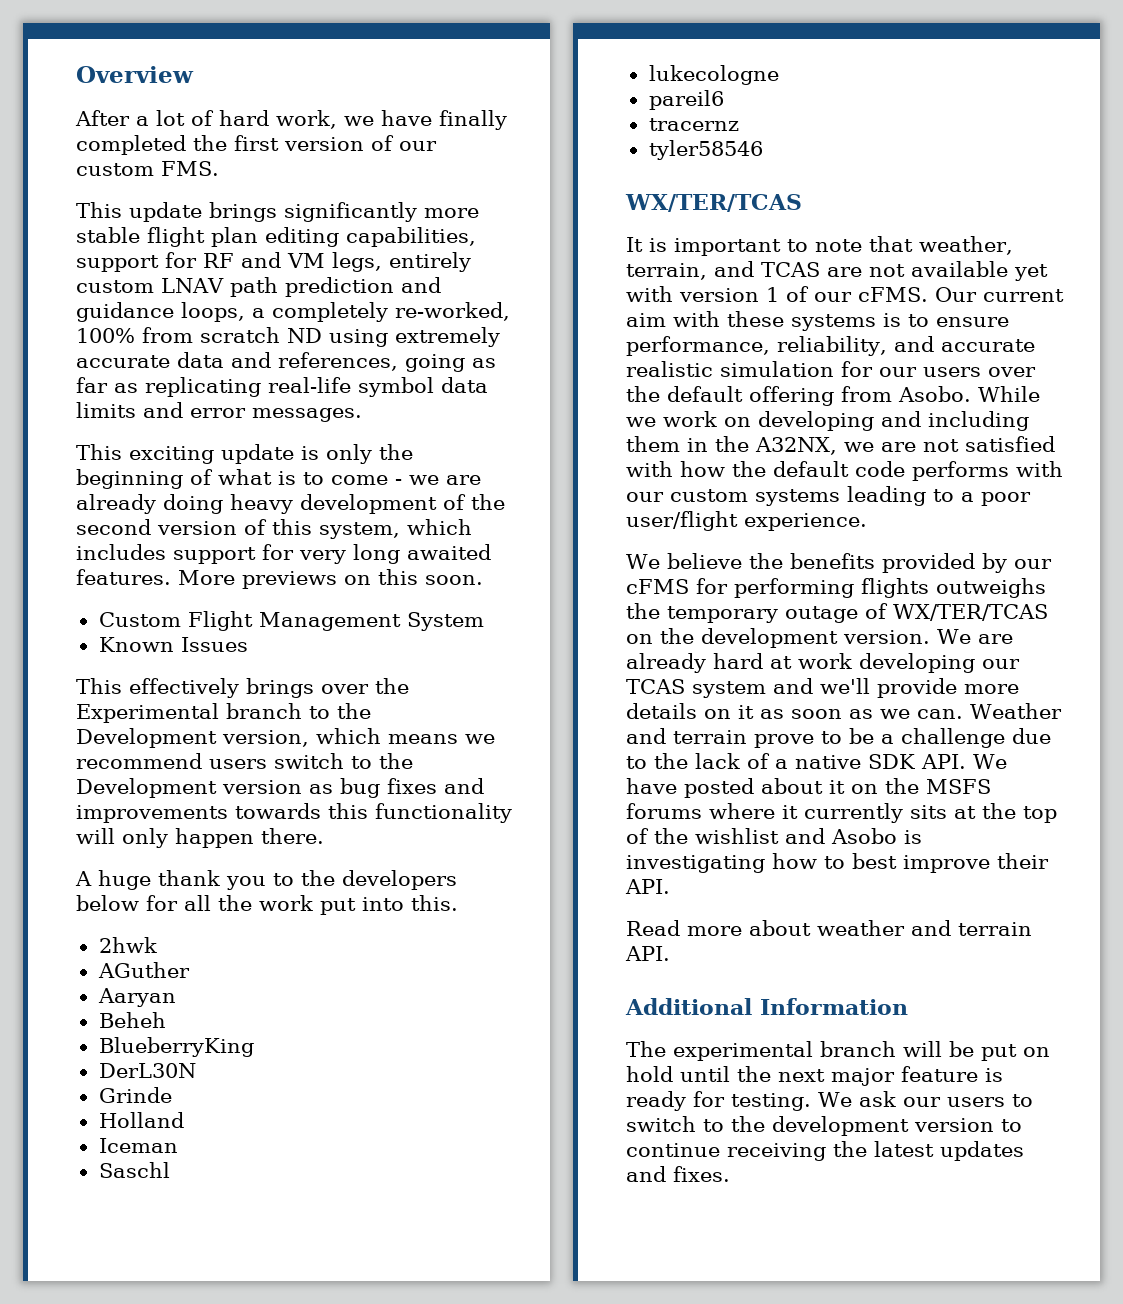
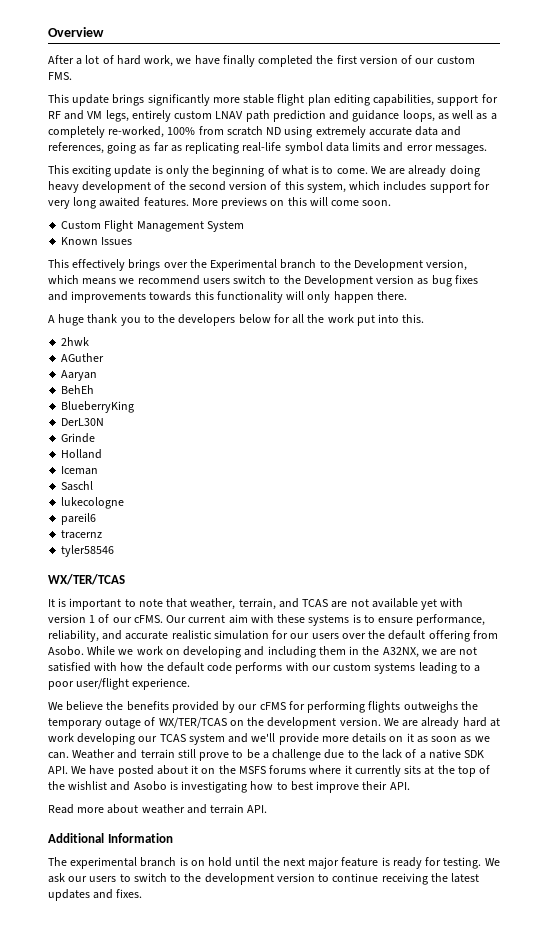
- This update brings significantly more stable flight plan editing capabilities, support for RF and VM legs, entirely custom LNAV path prediction and guidance loops, a completely re-worked, 100% from scratch ND using extremely accurate data and references, going as far as replicating real-life symbol data limits and error messages.
+ This update brings significantly more stable flight plan editing capabilities, support for RF and VM legs, entirely custom LNAV path prediction and guidance loops, as well as a completely re-worked, 100% from scratch ND using extremely accurate data and references, going as far as replicating real-life symbol data limits and error messages.
- This exciting update is only the beginning of what is to come - we are already doing heavy development of the second version of this system, which includes support for very long awaited features.
+ This exciting update is only the beginning of what is to come. We are already doing heavy development of the second version of this system, which includes support for very long awaited features.
- More previews on this soon.
+ More previews on this will come soon.
- Beheh
+ BehEh
- Weather and terrain prove to be a challenge due to the lack of a native SDK API. We have posted about it on the MSFS forums where it currently sits at the top of the wishlist and Asobo is investigating how to best improve their API.
+ Weather and terrain still prove to be a challenge due to the lack of a native SDK API. We have posted about it on the MSFS forums where it currently sits at the top of the wishlist and Asobo is investigating how to best improve their API.
- The experimental branch will be put on hold until the next major feature is ready for testing.
+ The experimental branch is on hold until the next major feature is ready for testing.

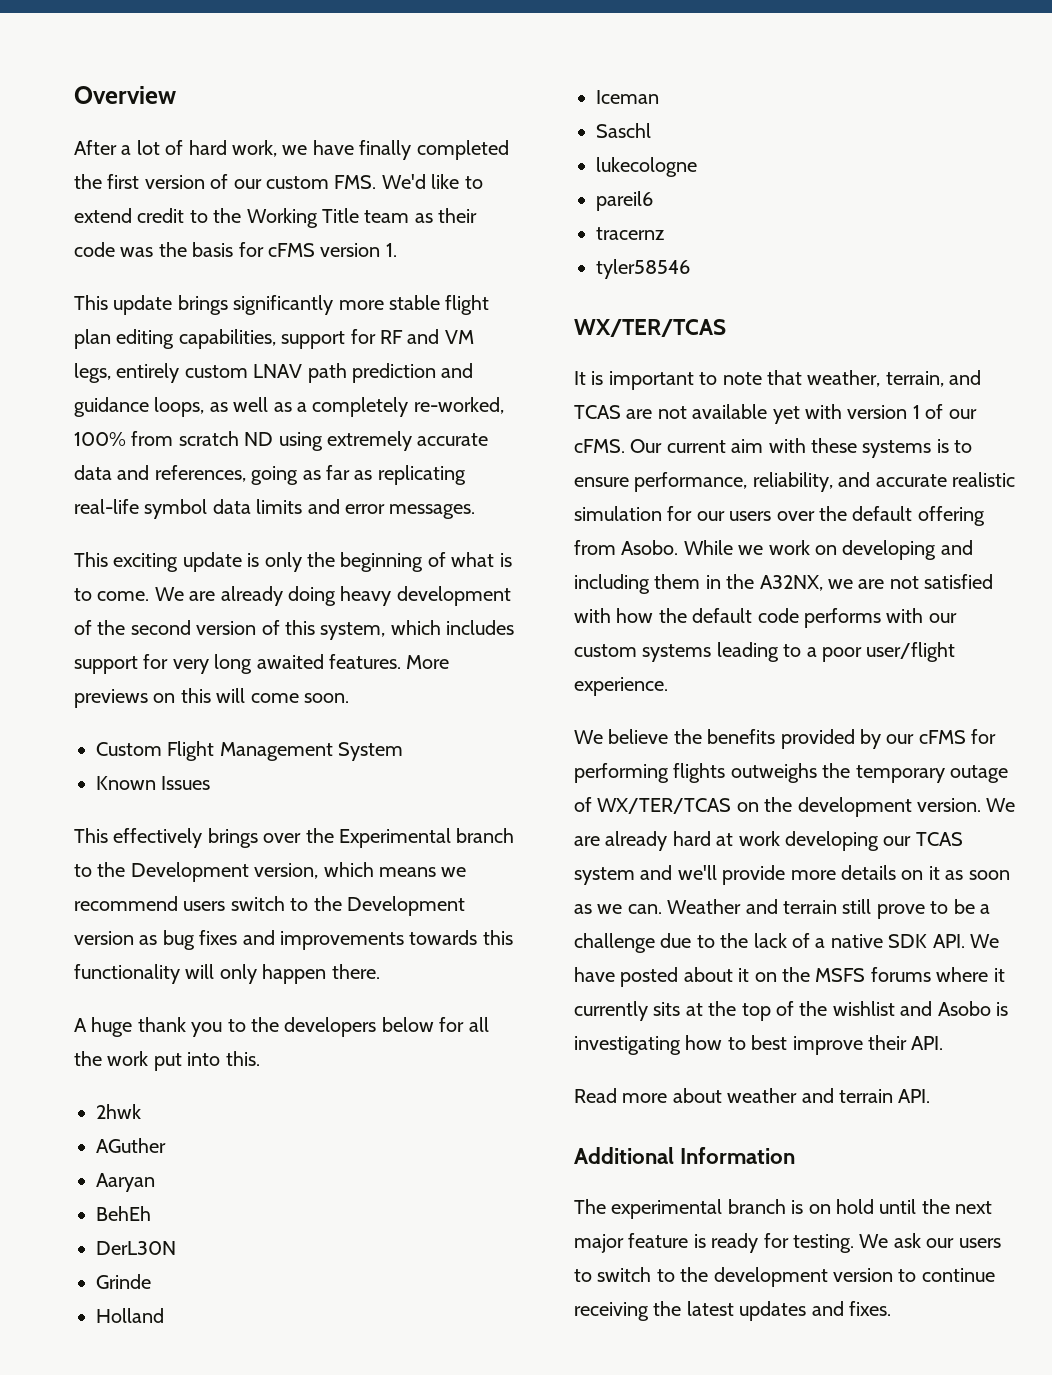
- After a lot of hard work, we have finally completed the first version of our custom FMS.
+ After a lot of hard work, we have finally completed the first version of our custom FMS. We'd like to extend credit to the Working Title team as their code was the basis for cFMS version 1.
- BlueberryKing

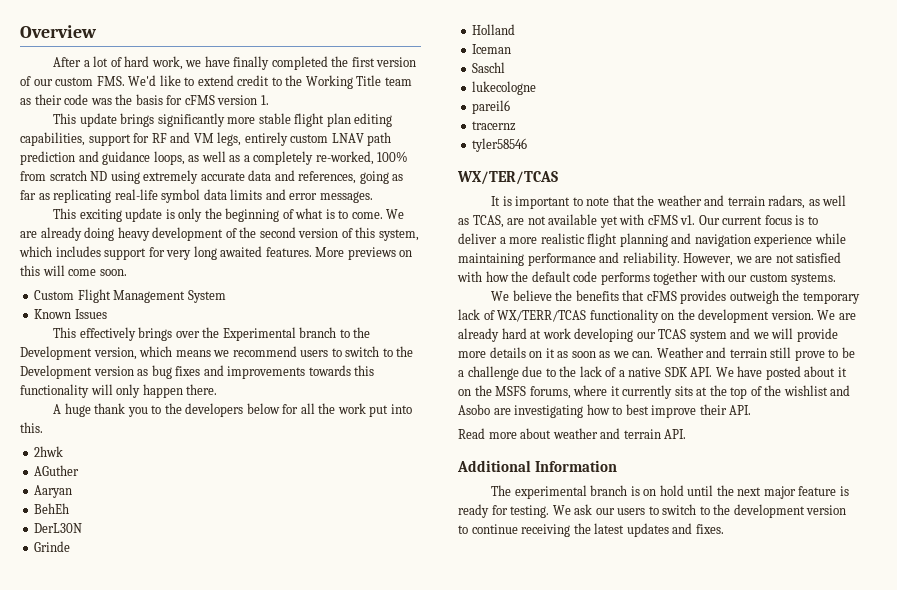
- This effectively brings over the Experimental branch to the Development version, which means we recommend users switch to the Development version as bug fixes and improvements towards this functionality will only happen there.
+ This effectively brings over the Experimental branch to the Development version, which means we recommend users to switch to the Development version as bug fixes and improvements towards this functionality will only happen there.
- It is important to note that weather, terrain, and TCAS are not available yet with version 1 of our cFMS. Our current aim with these systems is to ensure performance, reliability, and accurate realistic simulation for our users over the default offering from Asobo. While we work on developing and including them in the A32NX, we are not satisfied with how the default code performs with our custom systems leading to a poor user/flight experience.
- We believe the benefits provided by our cFMS for performing flights outweighs the temporary outage of WX/TER/TCAS on the development version.
+ It is important to note that the weather and terrain radars, as well as TCAS, are not available yet with cFMS v1. Our current focus is to deliver a more realistic flight planning and navigation experience while maintaining performance and reliability. However, we are not satisfied with how the default code performs together with our custom systems.
+ We believe the benefits that cFMS provides outweigh the temporary lack of WX/TERR/TCAS functionality on the development version.
- We are already hard at work developing our TCAS system and we'll provide more details on it as soon as we can.
+ We are already hard at work developing our TCAS system and we will provide more details on it as soon as we can.
- Weather and terrain still prove to be a challenge due to the lack of a native SDK API. We have posted about it on the MSFS forums where it currently sits at the top of the wishlist and Asobo is investigating how to best improve their API.
+ Weather and terrain still prove to be a challenge due to the lack of a native SDK API. We have posted about it on the MSFS forums, where it currently sits at the top of the wishlist and Asobo are investigating how to best improve their API.

